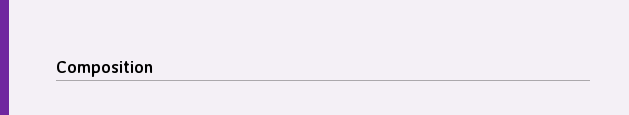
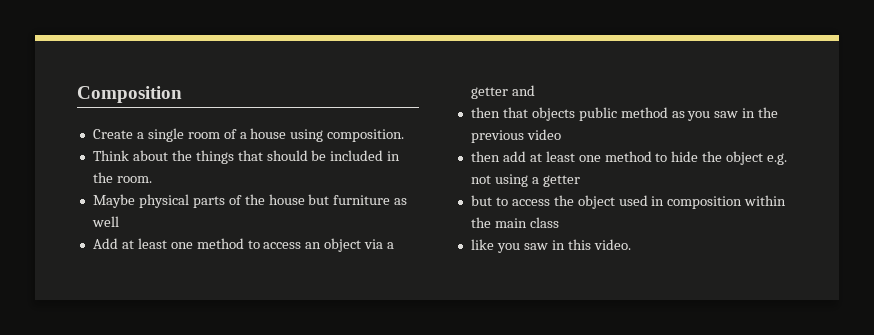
+ Create a single room of a house using composition.
+ Think about the things that should be included in the room.
+ Maybe physical parts of the house but furniture as well
+ Add at least one method to access an object via a getter and
+ then that objects public method as you saw in the previous video
+ then add at least one method to hide the object e.g. not using a getter
+ but to access the object used in composition within the main class
+ like you saw in this video.

